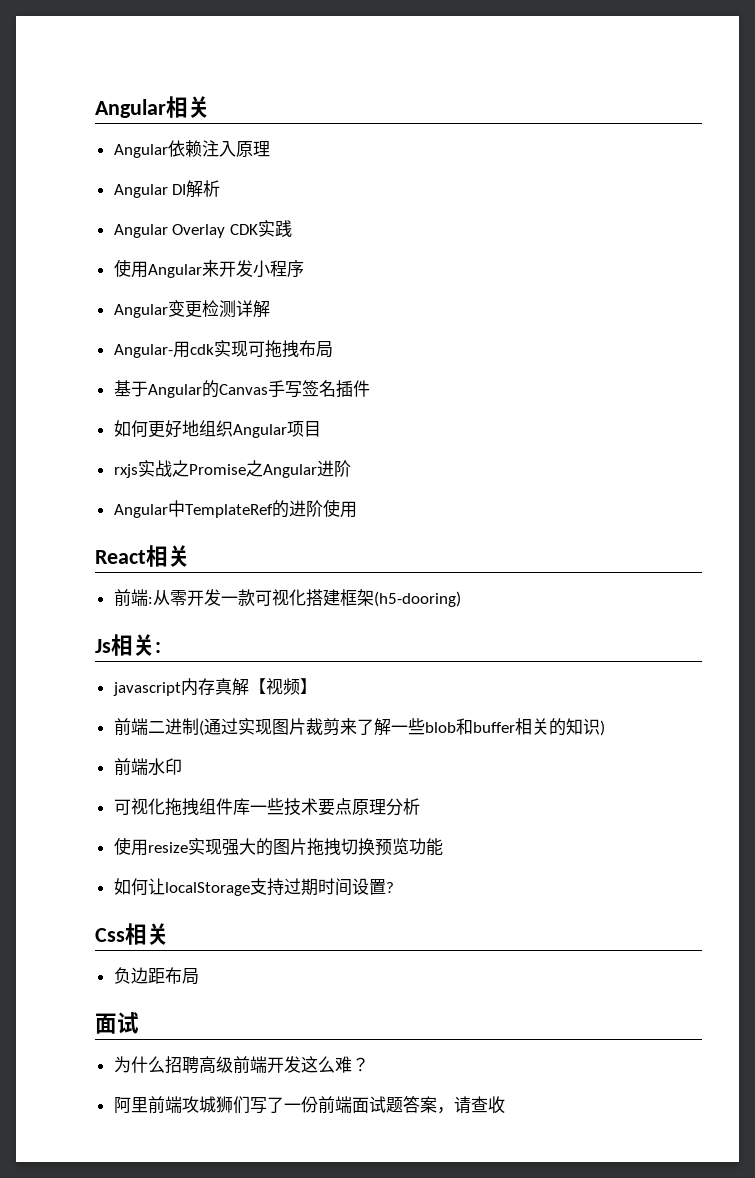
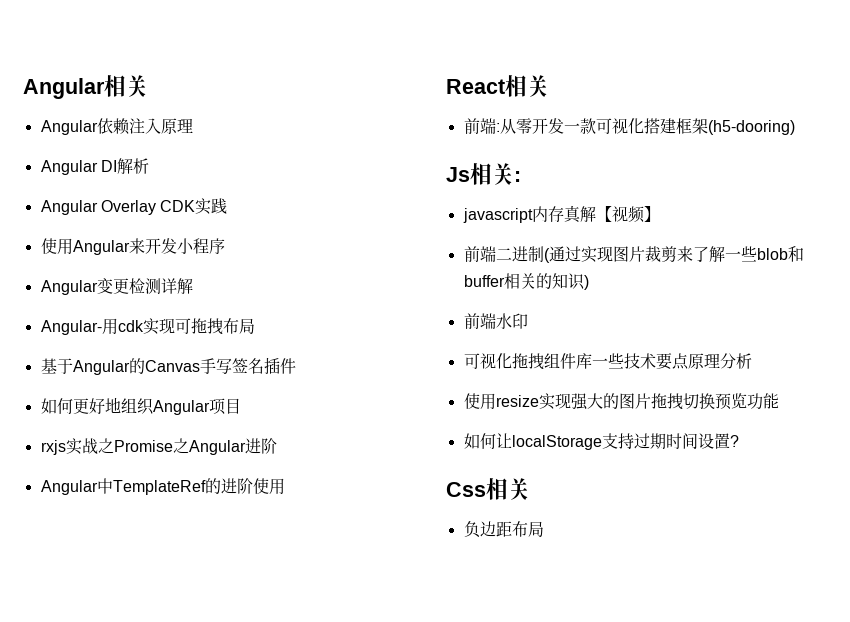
  负边距布局
- 面试
- 为什么招聘高级前端开发这么难？
- 阿里前端攻城狮们写了一份前端面试题答案，请查收

